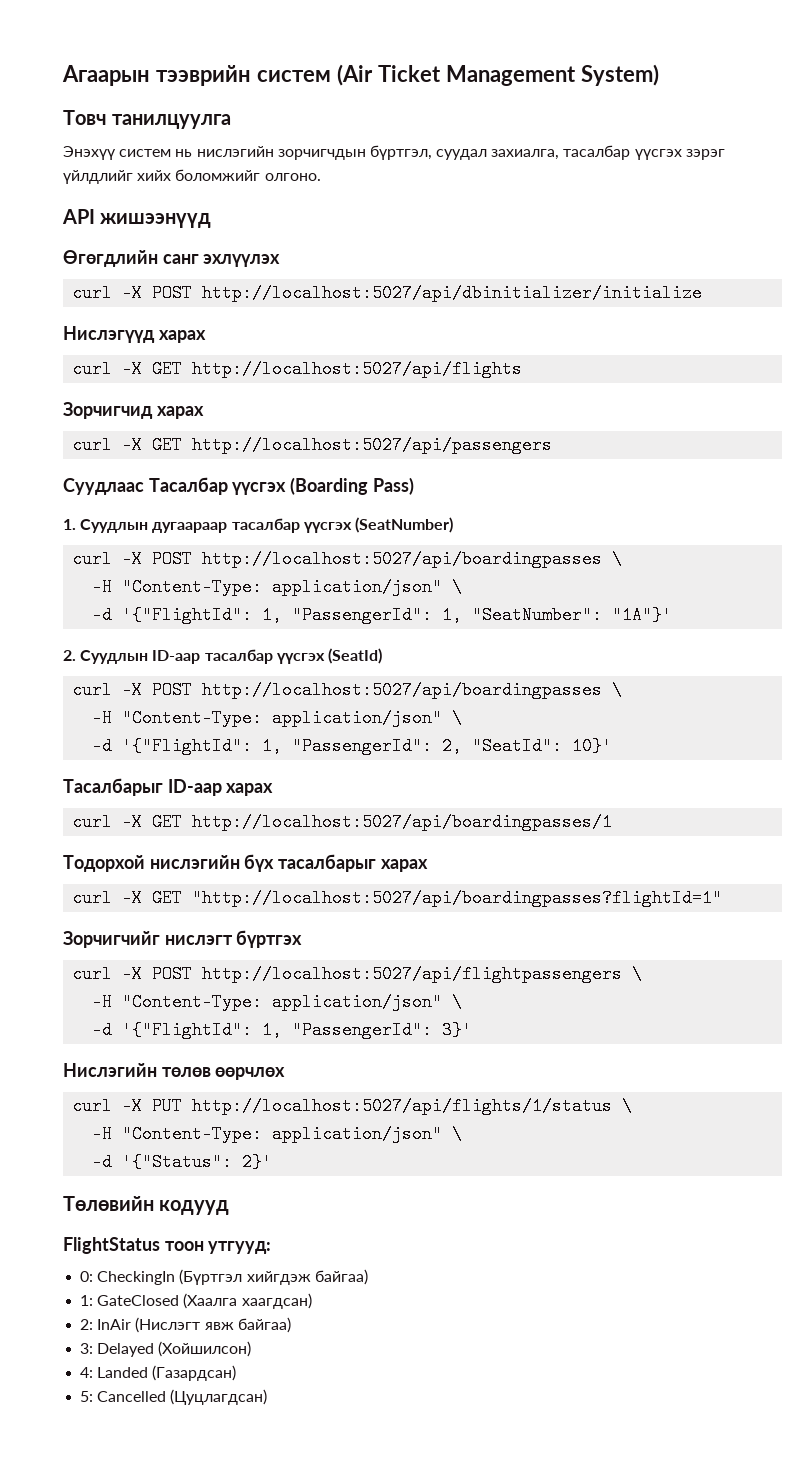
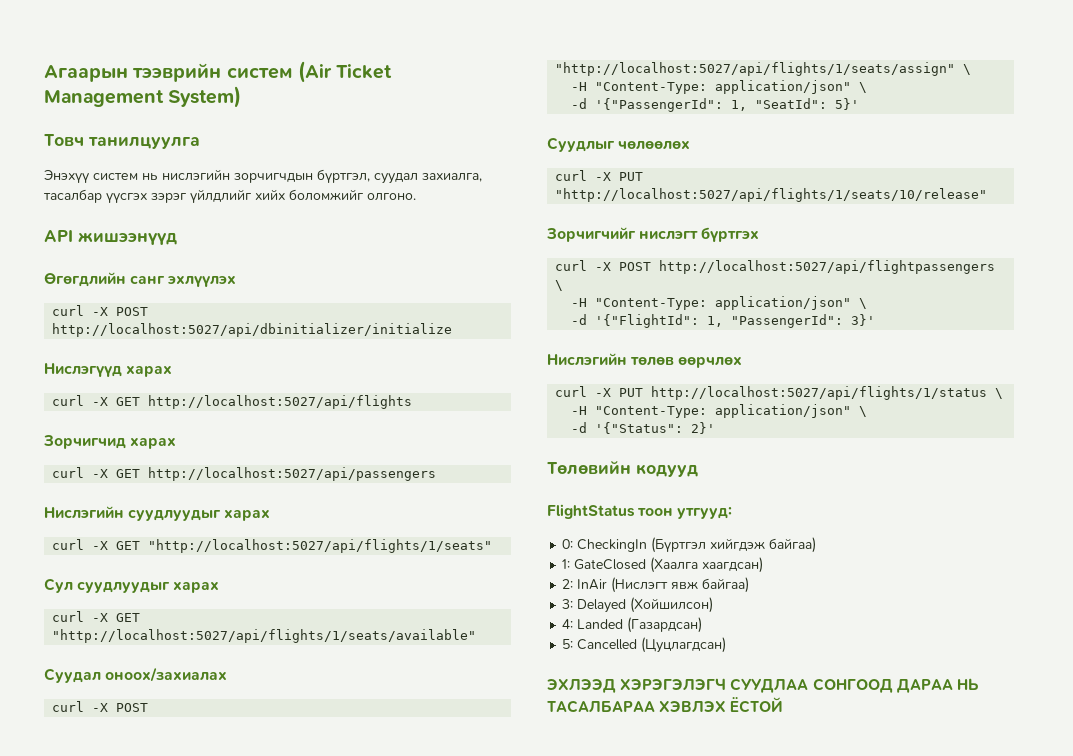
- Суудлаас Тасалбар үүсгэх (Boarding Pass)
- 1. Суудлын дугаараар тасалбар үүсгэх (SeatNumber)
- curl -X POST http://localhost:5027/api/boardingpasses \
+ Нислэгийн суудлуудыг харах
+ curl -X GET "http://localhost:5027/api/flights/1/seats"
+ Сул суудлуудыг харах
+ curl -X GET "http://localhost:5027/api/flights/1/seats/available"
+ Суудал оноох/захиалах
+ curl -X POST "http://localhost:5027/api/flights/1/seats/assign" \
  -H "Content-Type: application/json" \
- -d '{"FlightId": 1, "PassengerId": 1, "SeatNumber": "1A"}'
- 2. Суудлын ID-аар тасалбар үүсгэх (SeatId)
- curl -X POST http://localhost:5027/api/boardingpasses \
- -H "Content-Type: application/json" \
- -d '{"FlightId": 1, "PassengerId": 2, "SeatId": 10}'
- Тасалбарыг ID-аар харах
- curl -X GET http://localhost:5027/api/boardingpasses/1
- Тодорхой нислэгийн бүх тасалбарыг харах
- curl -X GET "http://localhost:5027/api/boardingpasses?flightId=1"
+ -d '{"PassengerId": 1, "SeatId": 5}'
+ Суудлыг чөлөөлөх
+ curl -X PUT "http://localhost:5027/api/flights/1/seats/10/release"
+ ЭХЛЭЭД ХЭРЭГЭЛЭГЧ СУУДЛАА СОНГООД ДАРАА НЬ ТАСАЛБАРАА ХЭВЛЭХ ЁСТОЙ

